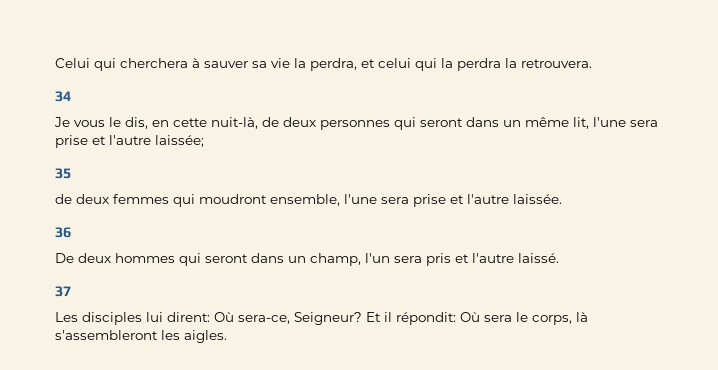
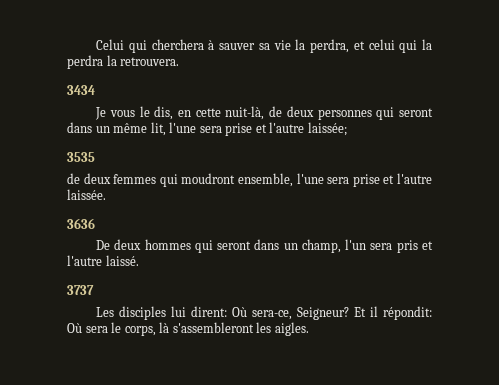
- 34
+ 3434
- 35
+ 3535
- 36
+ 3636
- 37
+ 3737

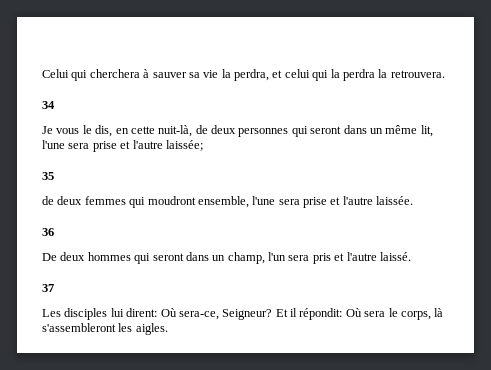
- 3434
+ 34
- 3535
+ 35
- 3636
+ 36
- 3737
+ 37

